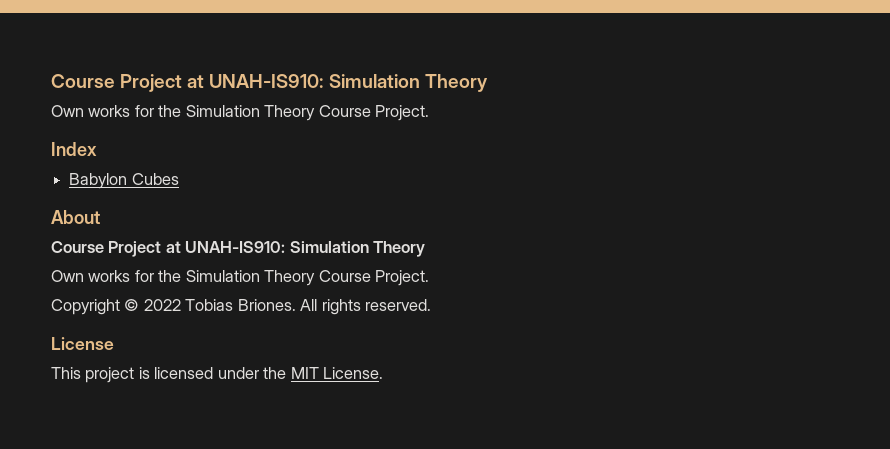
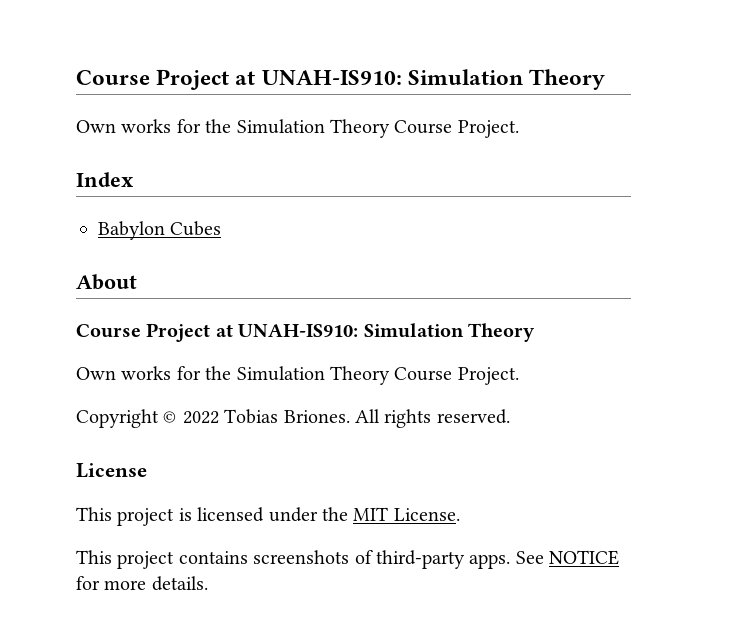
+ This project contains screenshots of third-party apps. See NOTICE for more details.

